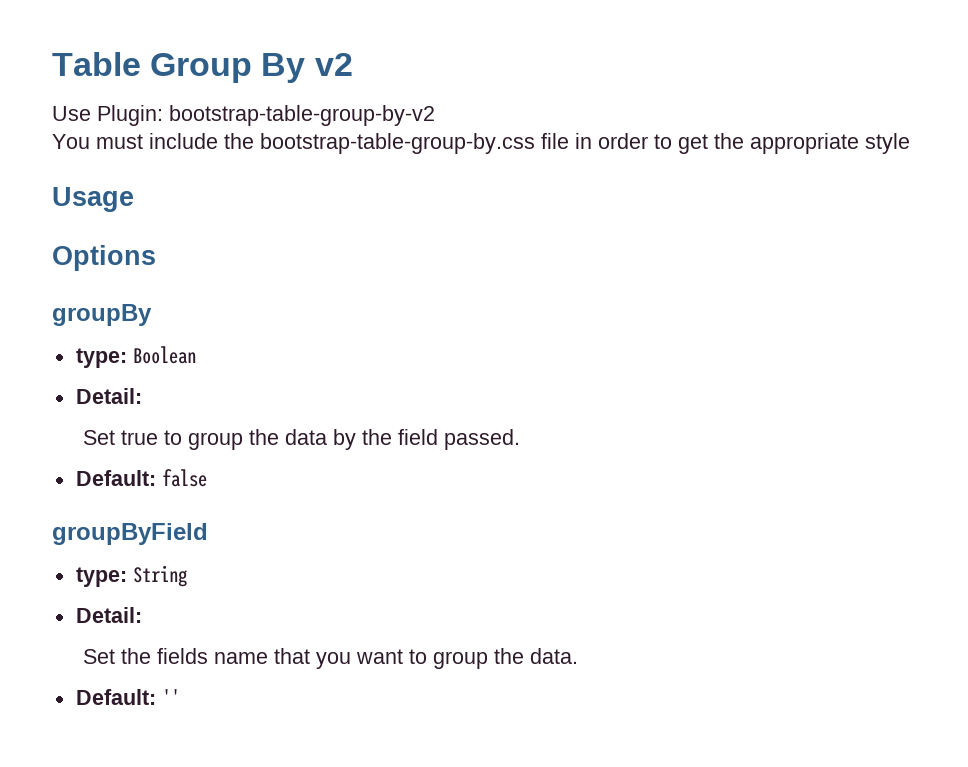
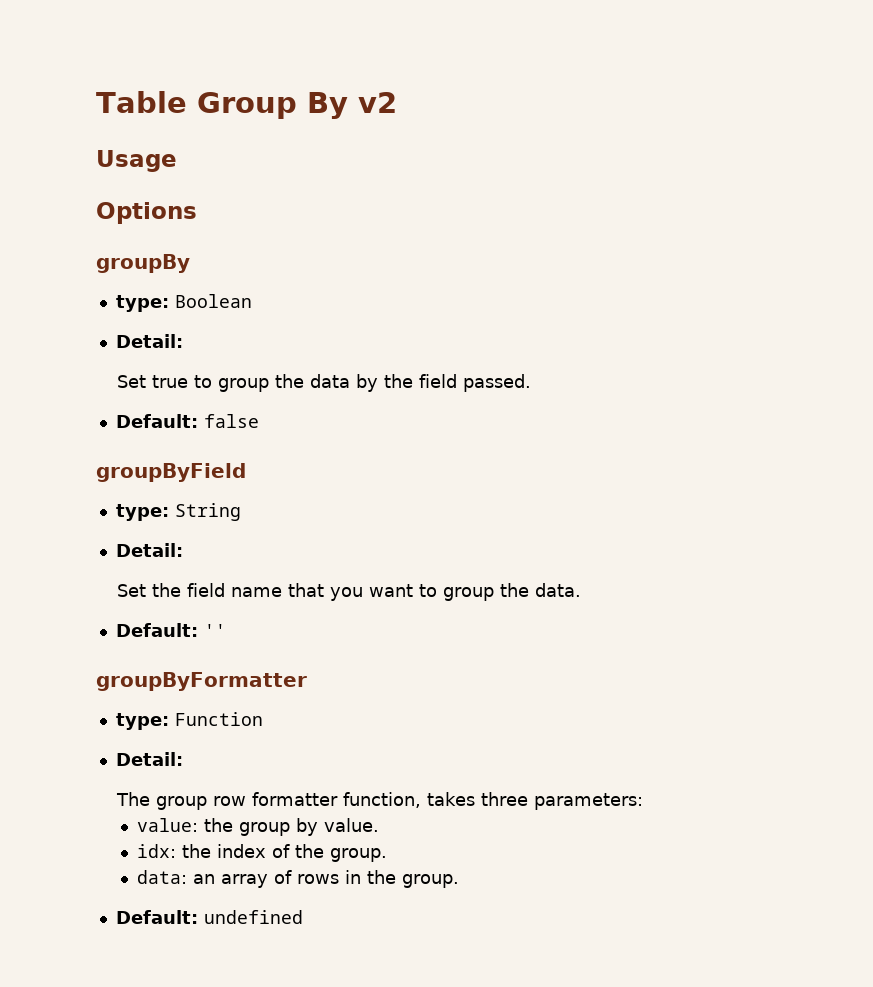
- Use Plugin: bootstrap-table-group-by-v2
- You must include the bootstrap-table-group-by.css file in order to get the appropriate style
- Set the fields name that you want to group the data.
+ Set the field name that you want to group the data.
+ groupByFormatter
+ type: Function
+ Detail:
+ The group row formatter function, takes three parameters:
+ value: the group by value.
+ idx: the index of the group.
+ data: an array of rows in the group.
+ Default: undefined

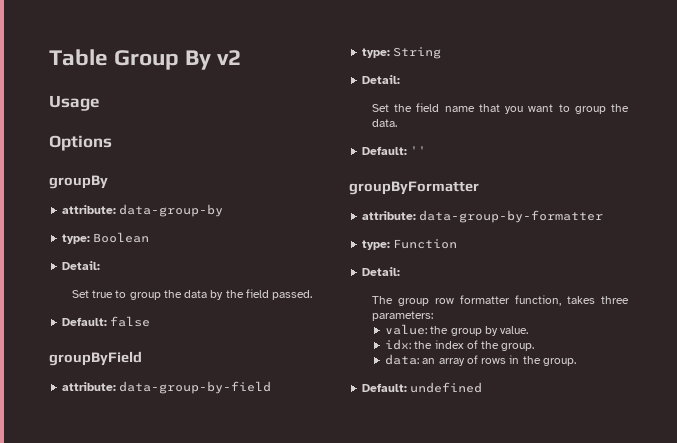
+ attribute: data-group-by
+ attribute: data-group-by-field
+ attribute: data-group-by-formatter

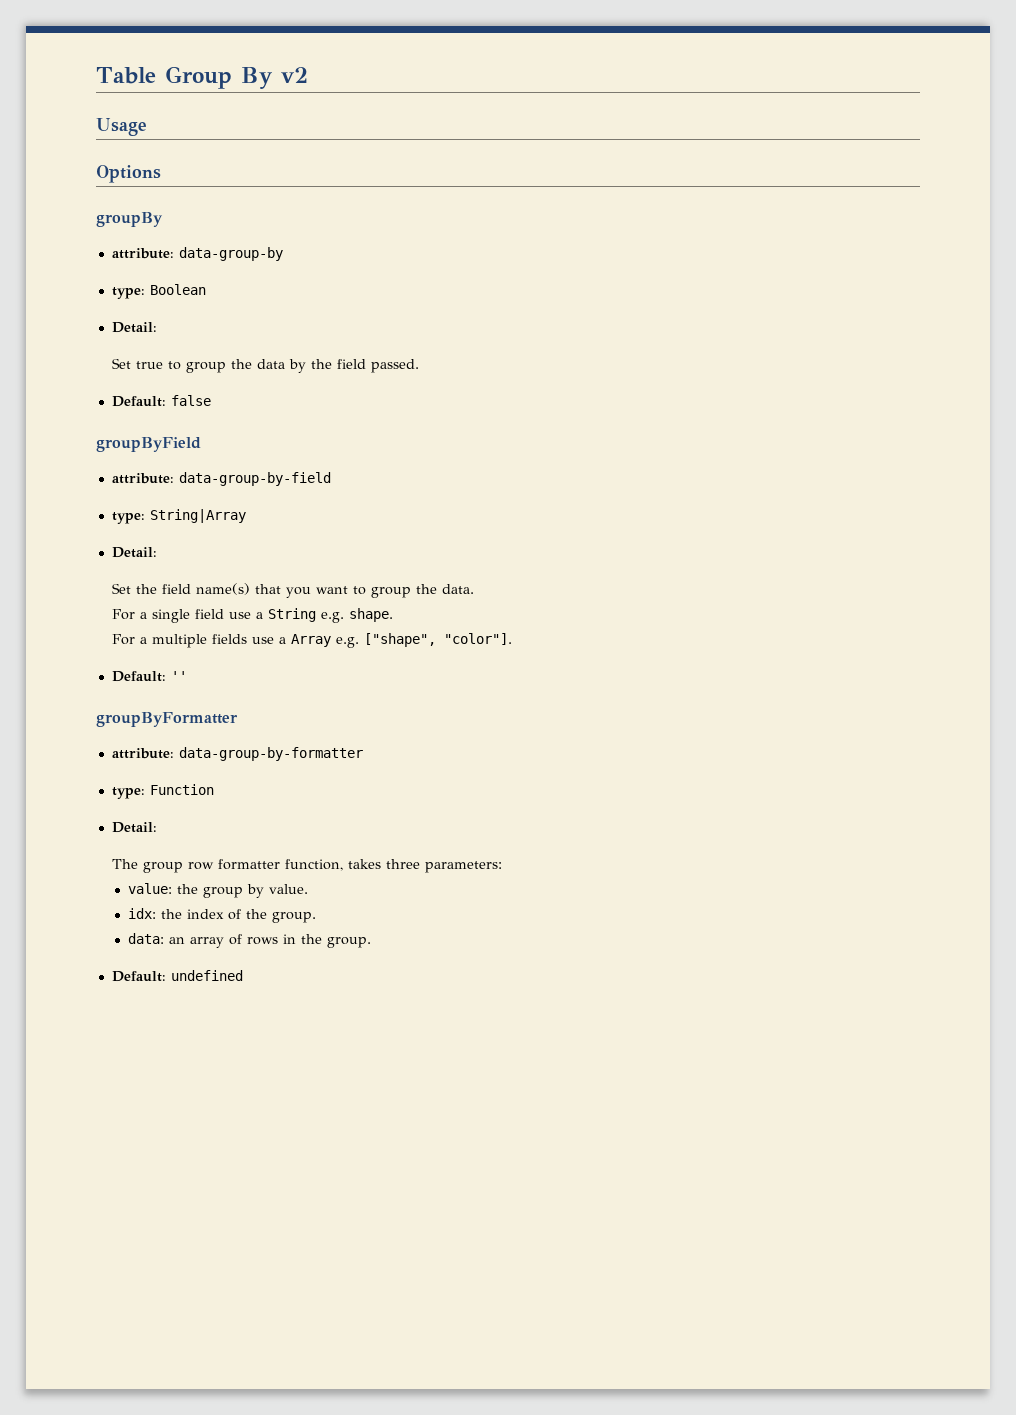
- type: String
+ type: String|Array
- Set the field name that you want to group the data.
+ Set the field name(s) that you want to group the data.
+ For a single field use a String e.g. shape.
+ For a multiple fields use a Array e.g. ["shape", "color"].

